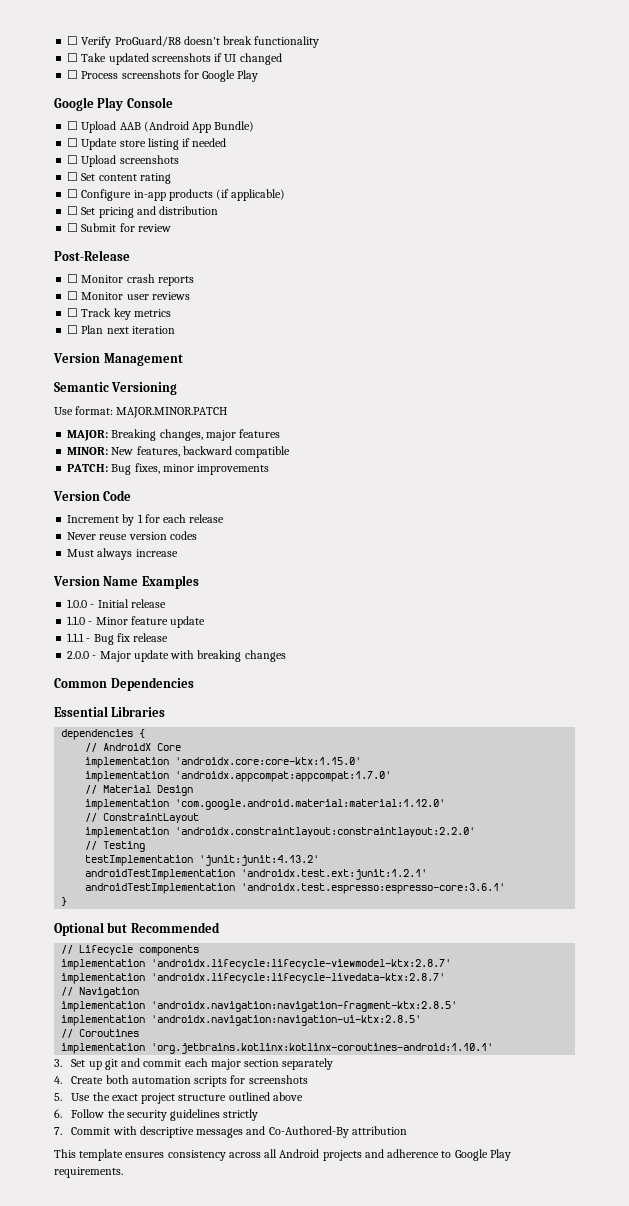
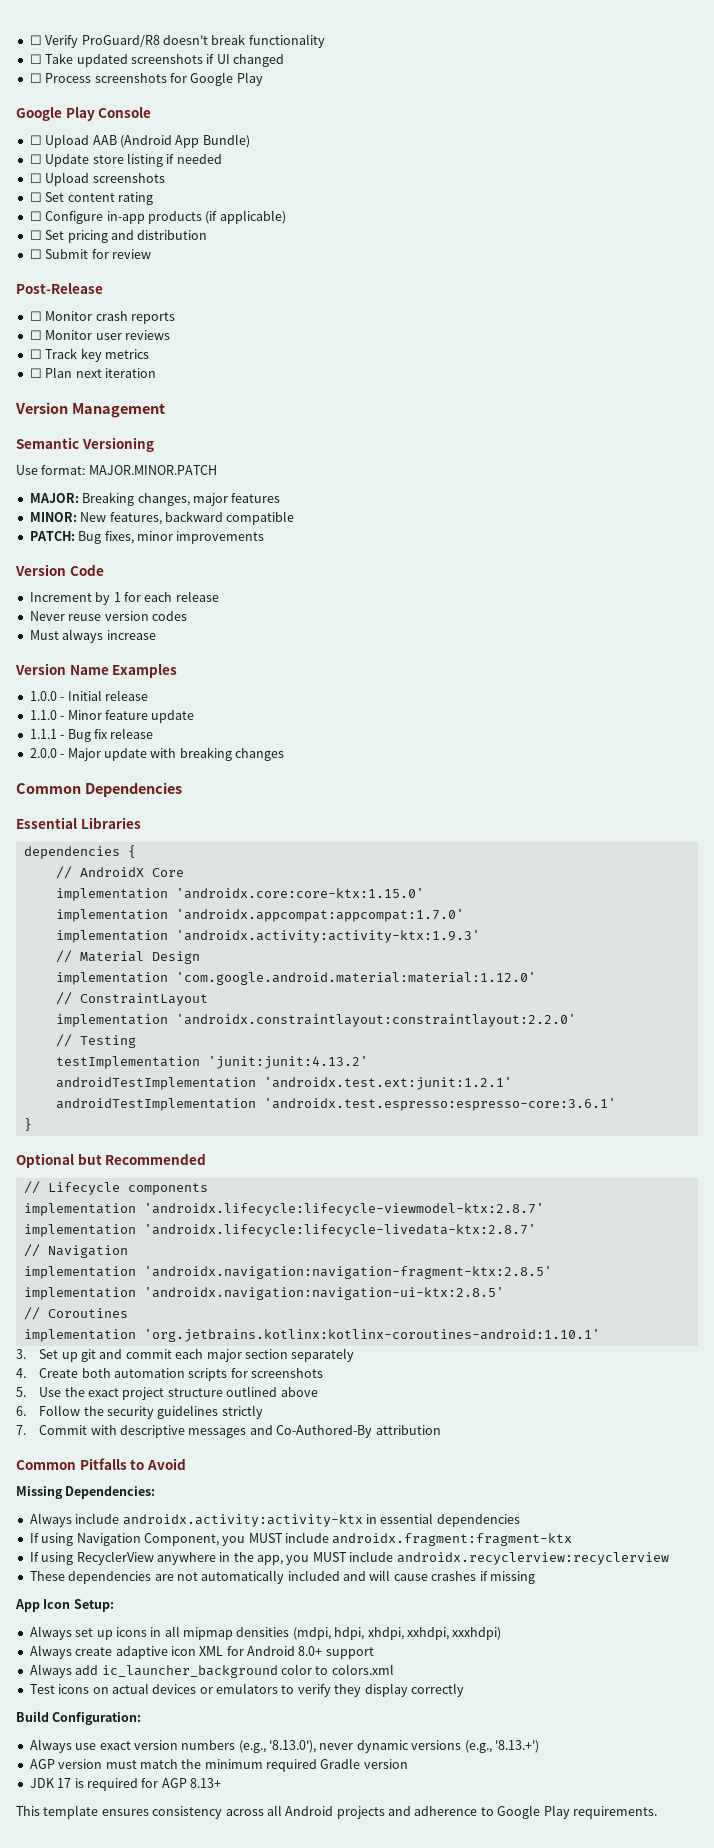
+ implementation 'androidx.activity:activity-ktx:1.9.3'
+ Common Pitfalls to Avoid
+ Missing Dependencies:
+ Always include androidx.activity:activity-ktx in essential dependencies
+ If using Navigation Component, you MUST include androidx.fragment:fragment-ktx
+ If using RecyclerView anywhere in the app, you MUST include androidx.recyclerview:recyclerview
+ These dependencies are not automatically included and will cause crashes if missing
+ App Icon Setup:
+ Always set up icons in all mipmap densities (mdpi, hdpi, xhdpi, xxhdpi, xxxhdpi)
+ Always create adaptive icon XML for Android 8.0+ support
+ Always add ic_launcher_background color to colors.xml
+ Test icons on actual devices or emulators to verify they display correctly
+ Build Configuration:
+ Always use exact version numbers (e.g., '8.13.0'), never dynamic versions (e.g., '8.13.+')
+ AGP version must match the minimum required Gradle version
+ JDK 17 is required for AGP 8.13+

